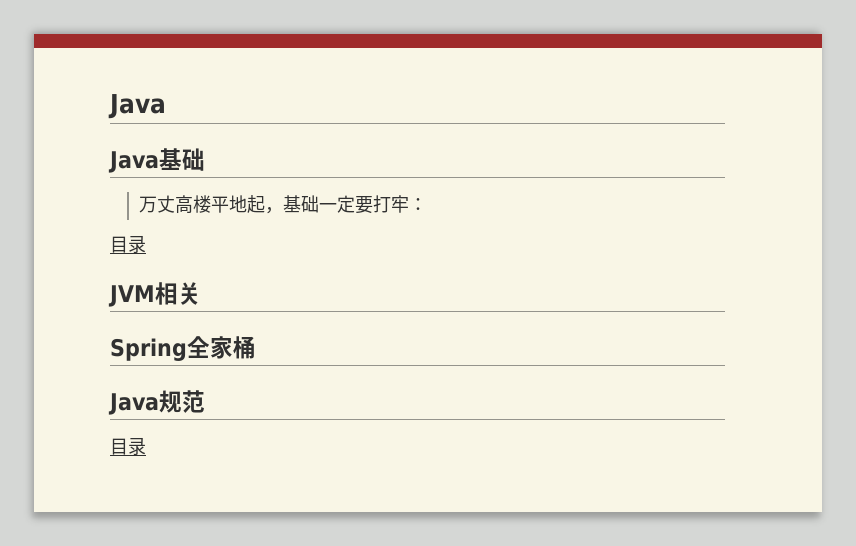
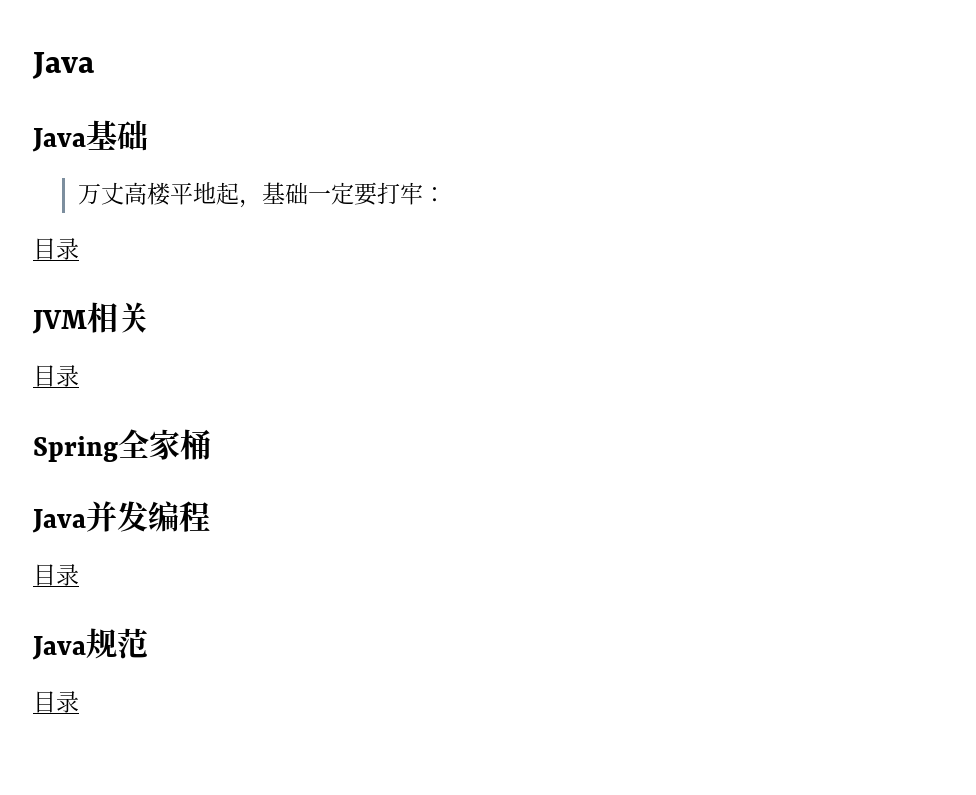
  JVM相关
+ 目录
+ Java并发编程
+ 目录

